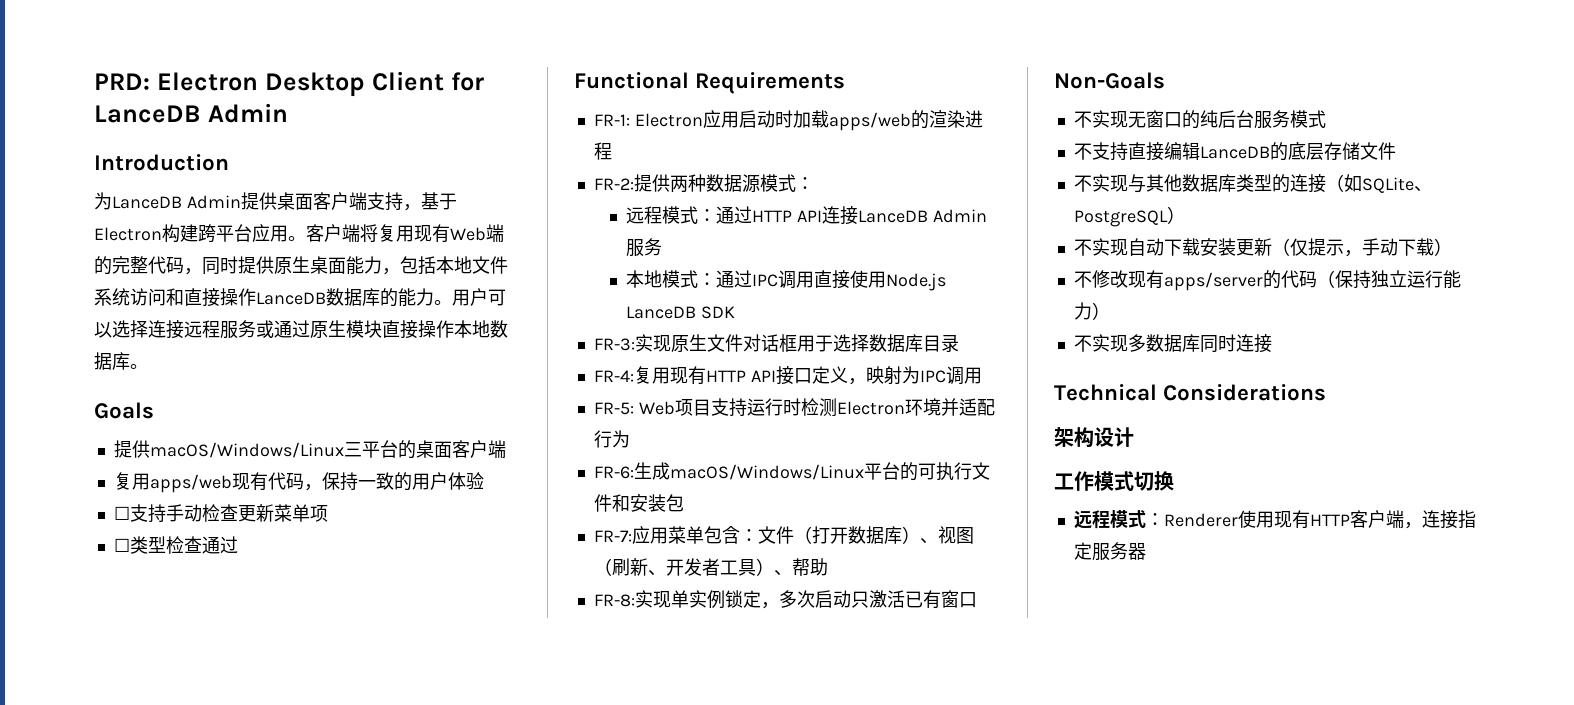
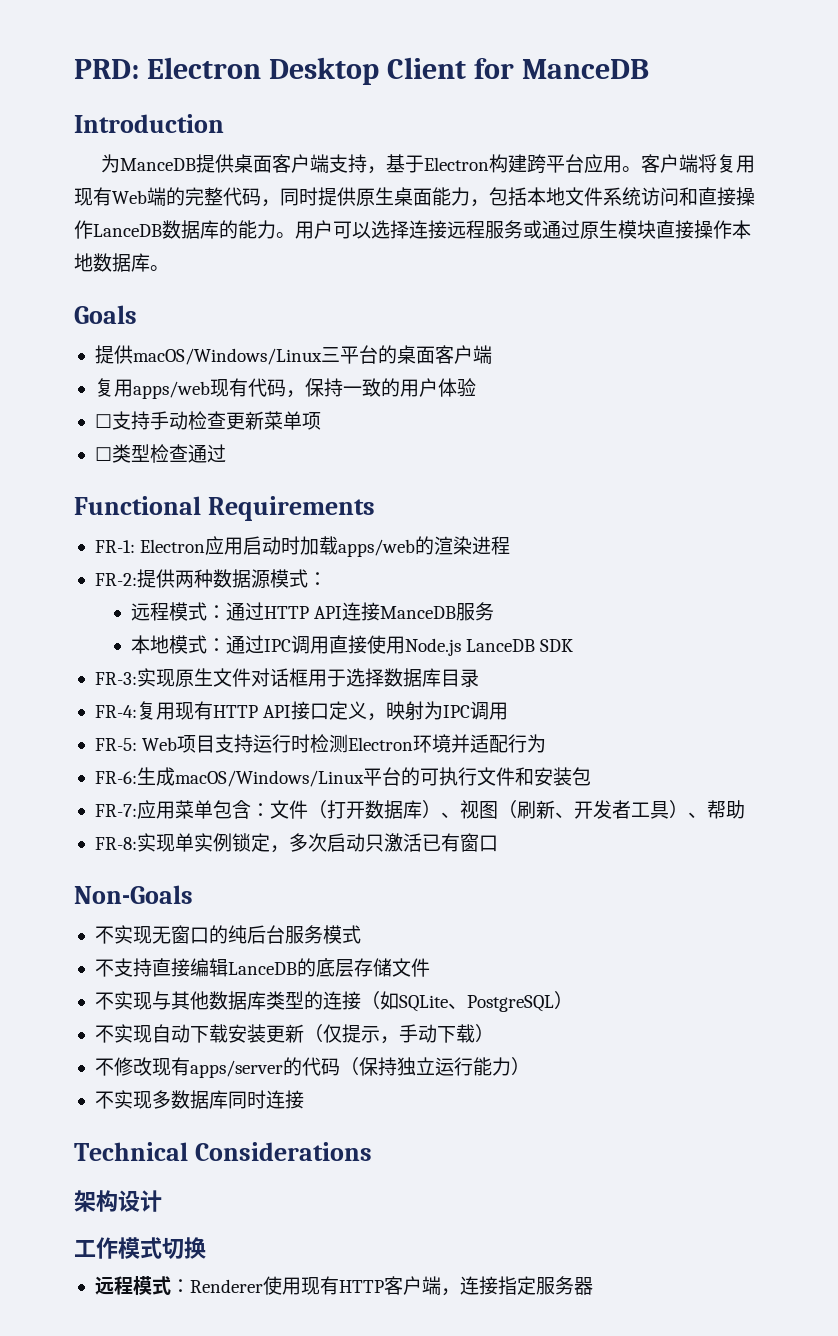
- PRD: Electron Desktop Client for LanceDB Admin
+ PRD: Electron Desktop Client for ManceDB
- 为LanceDB Admin提供桌面客户端支持，基于Electron构建跨平台应用。
+ 为ManceDB提供桌面客户端支持，基于Electron构建跨平台应用。
- 远程模式：通过HTTP API连接LanceDB Admin服务
+ 远程模式：通过HTTP API连接ManceDB服务

